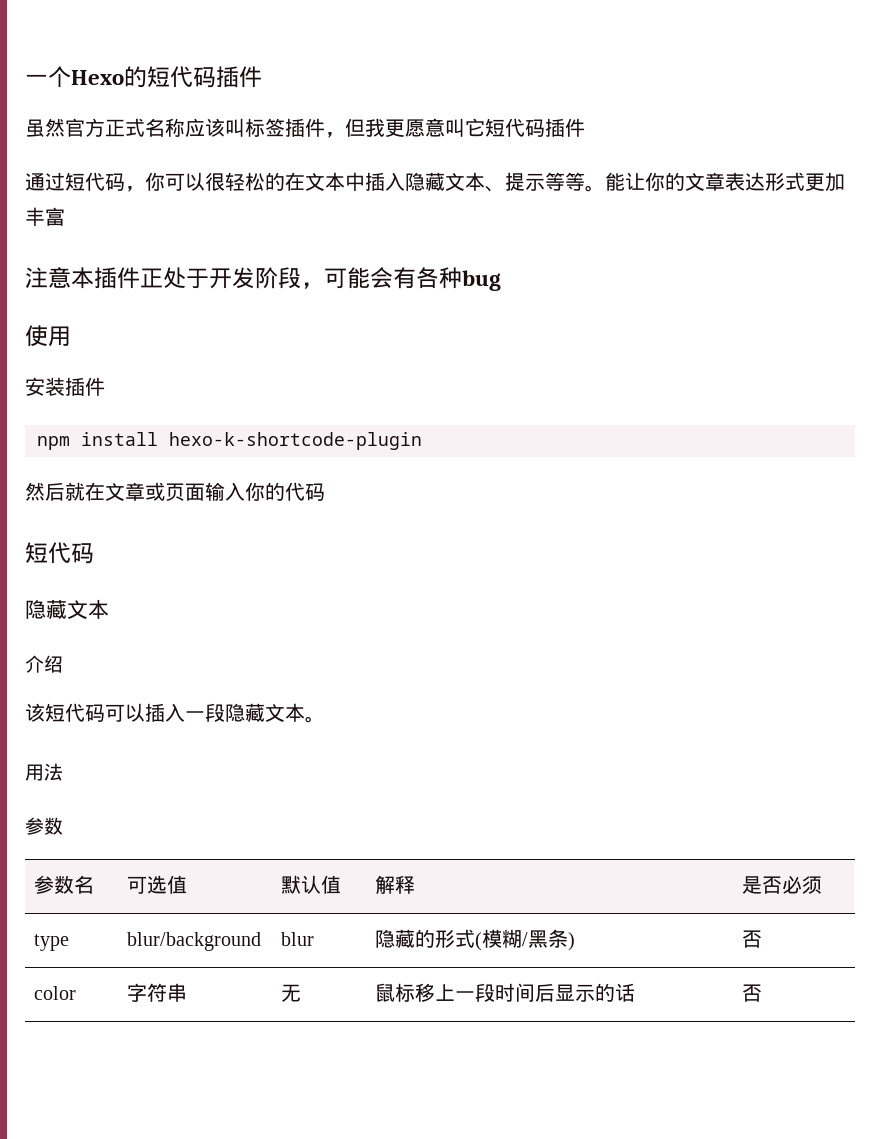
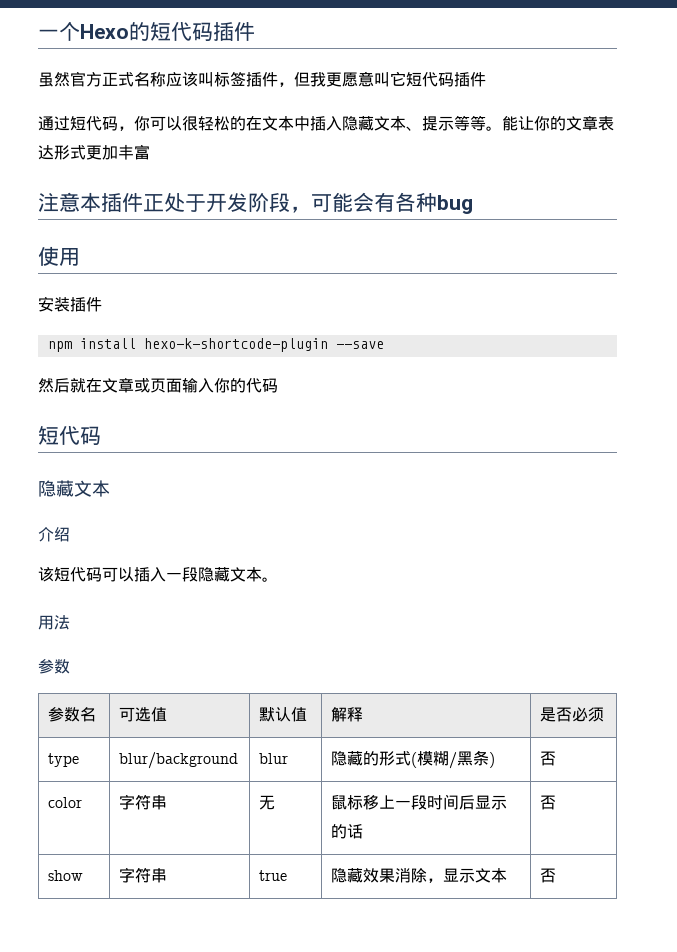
- npm install hexo-k-shortcode-plugin
+ npm install hexo-k-shortcode-plugin --save
+ show | 字符串 | true | 隐藏效果消除，显示文本 | 否

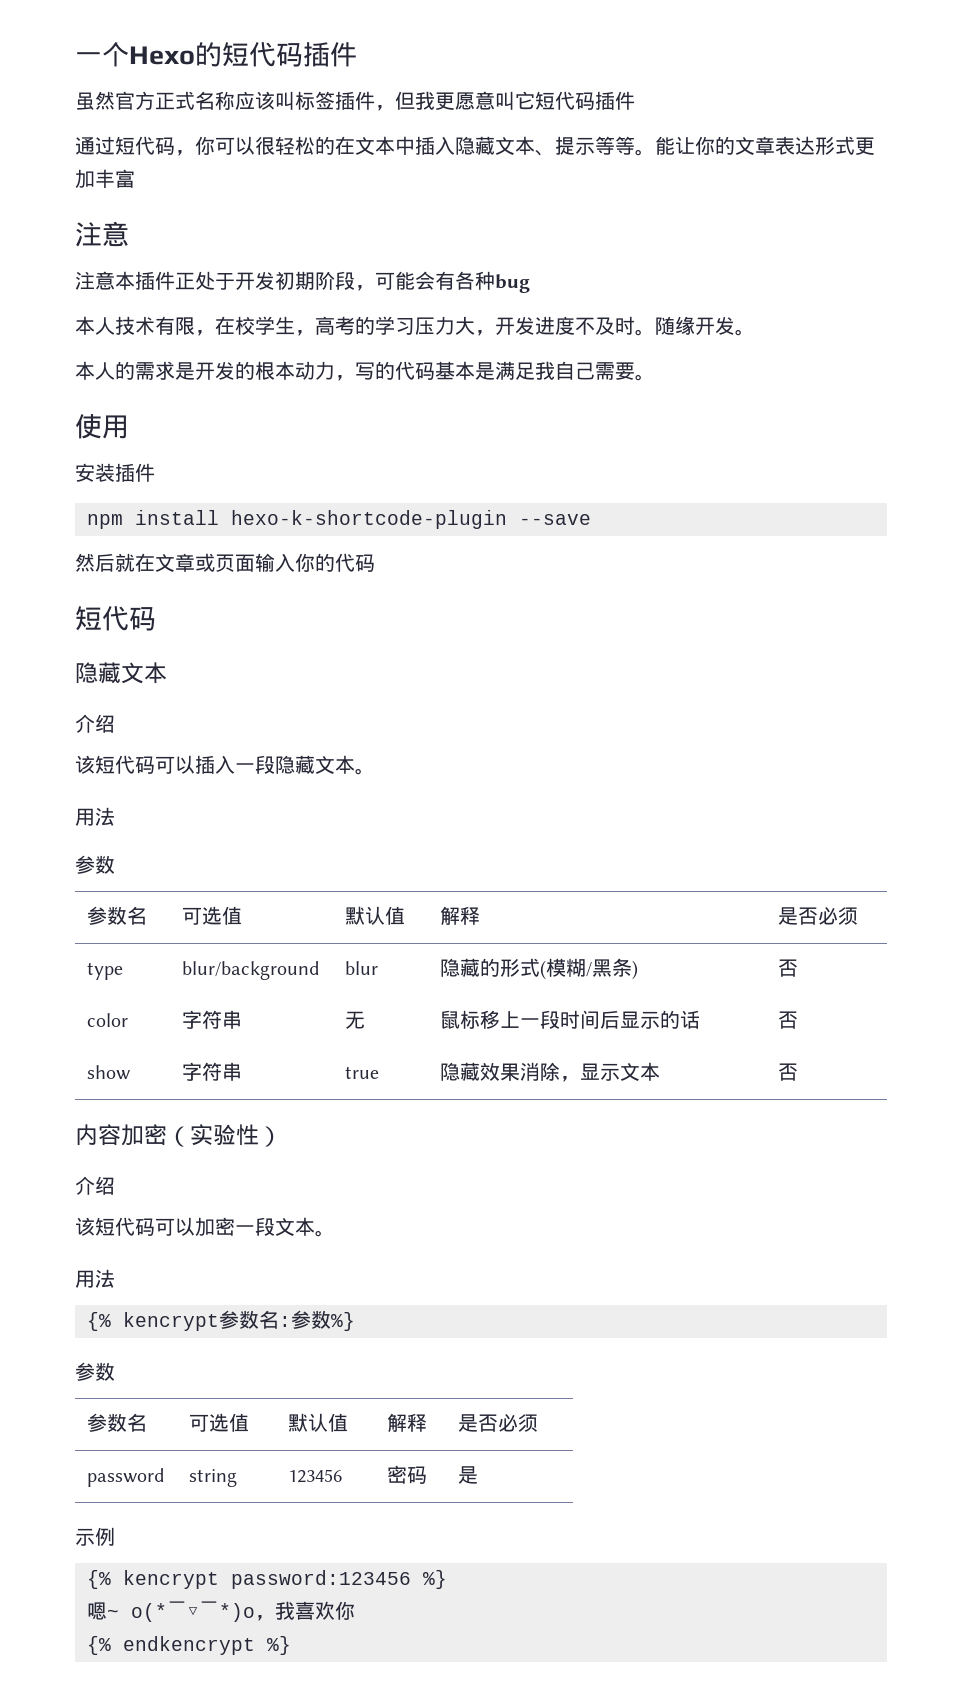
  能让你的文章表达形式更加丰富
- 注意本插件正处于开发阶段，可能会有各种bug
+ 注意
+ 注意本插件正处于开发初期阶段，可能会有各种bug
+ 本人技术有限，在校学生，高考的学习压力大，开发进度不及时。随缘开发。
+ 本人的需求是开发的根本动力，写的代码基本是满足我自己需要。
+ 内容加密（实验性）
+ 介绍
+ 该短代码可以加密一段文本。
+ 用法
+ {% kencrypt参数名:参数%}
+ 参数
+ 参数名 | 可选值 | 默认值 | 解释 | 是否必须
+ password | string | 123456 | 密码 | 是
+ 示例
+ {% kencrypt password:123456 %}
+ 嗯~ o(*￣▽￣*)o，我喜欢你
+ {% endkencrypt %}

